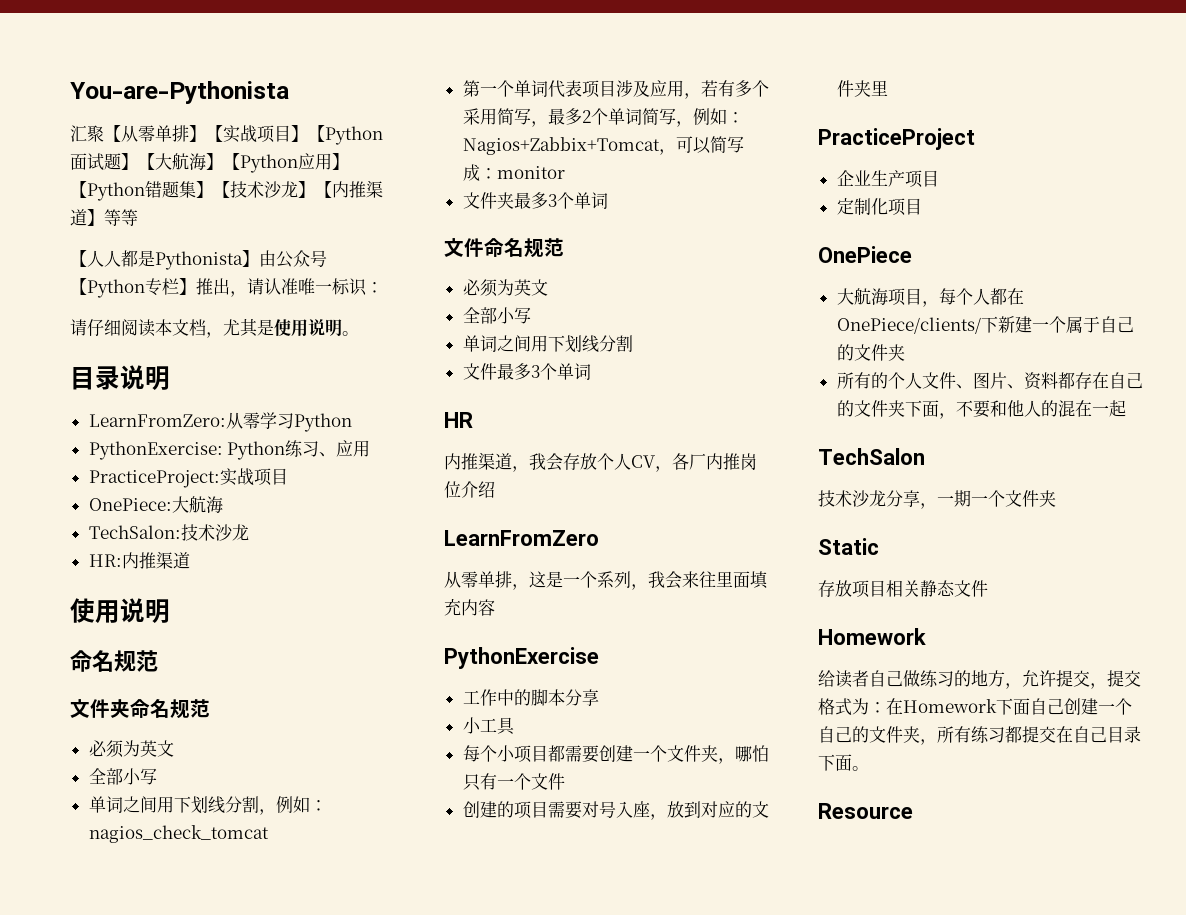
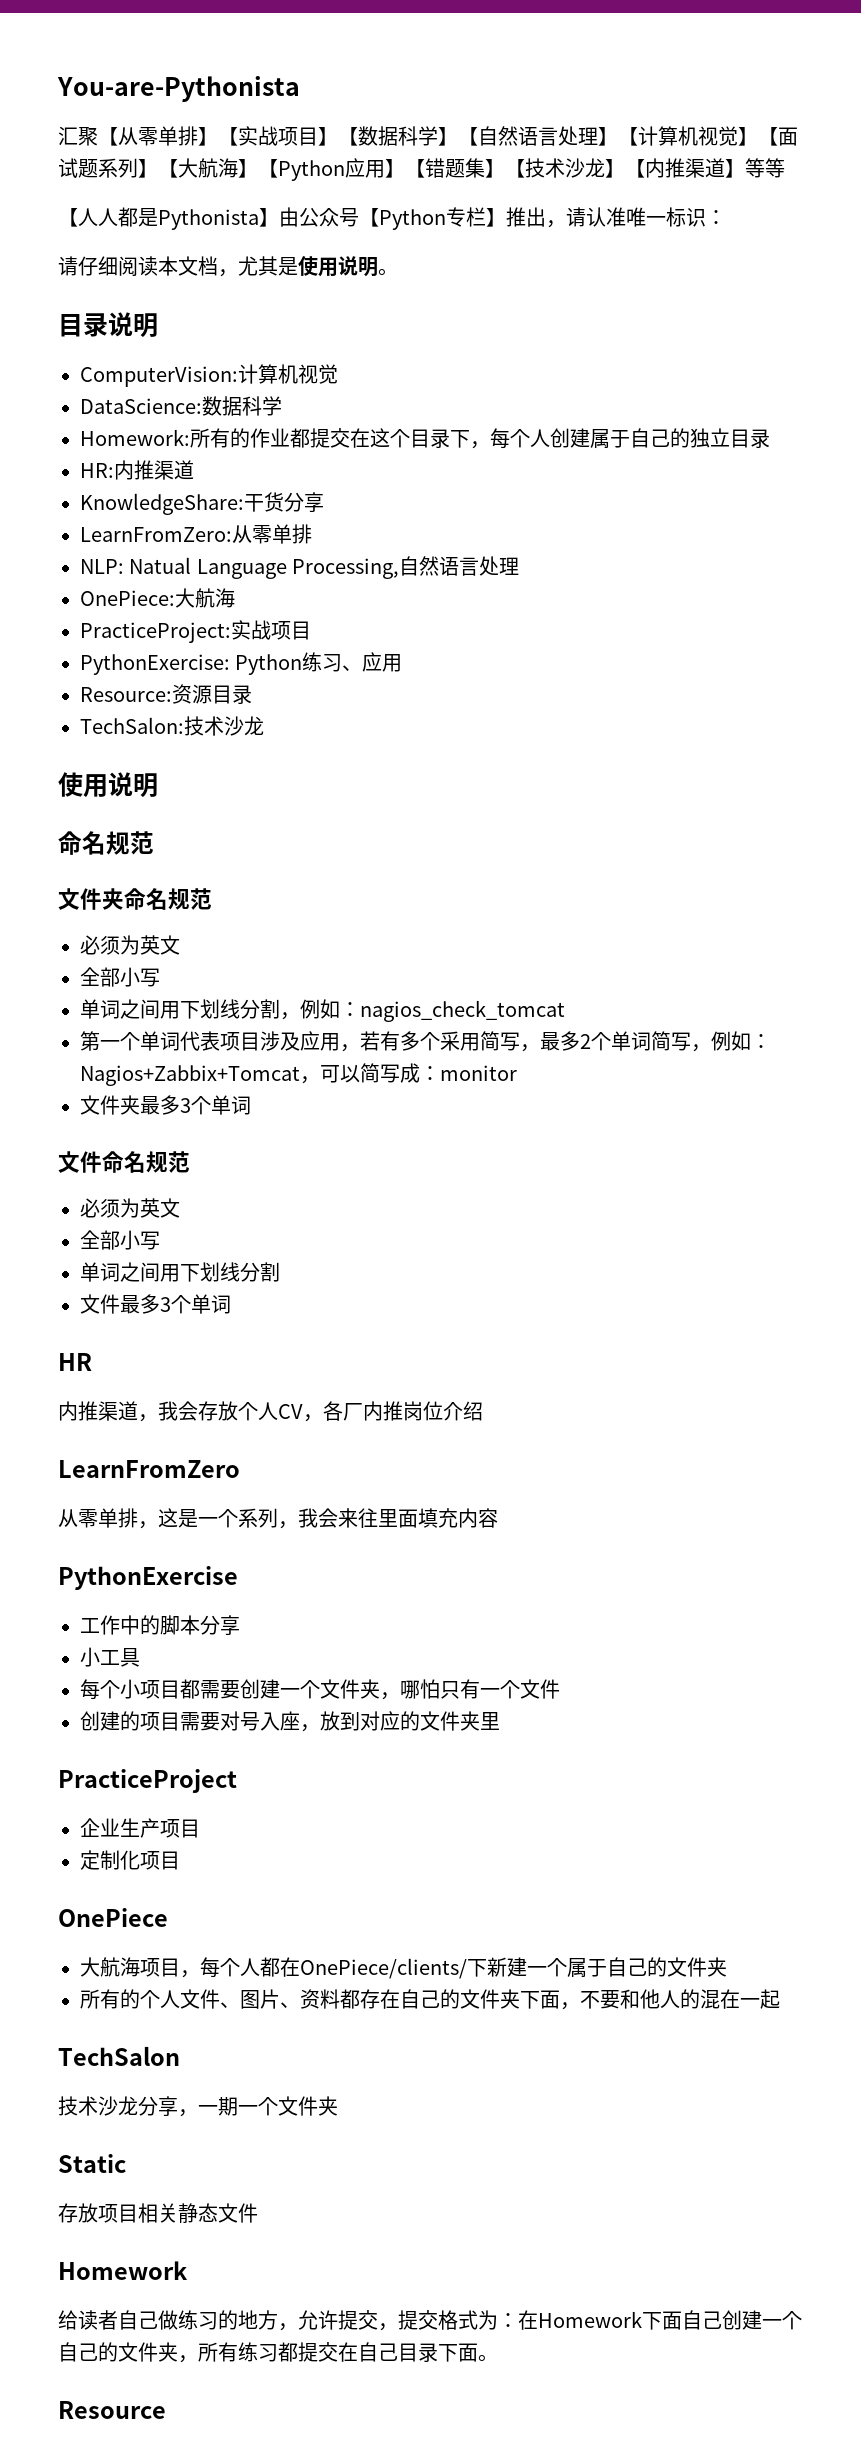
- 汇聚【从零单排】【实战项目】【Python面试题】【大航海】【Python应用】【Python错题集】【技术沙龙】【内推渠道】等等
+ 汇聚【从零单排】【实战项目】【数据科学】【自然语言处理】【计算机视觉】【面试题系列】【大航海】【Python应用】【错题集】【技术沙龙】【内推渠道】等等
- LearnFromZero:从零学习Python
+ ComputerVision:计算机视觉
+ DataScience:数据科学
+ Homework:所有的作业都提交在这个目录下，每个人创建属于自己的独立目录
+ HR:内推渠道
+ KnowledgeShare:干货分享
+ LearnFromZero:从零单排
+ NLP: Natual Language Processing,自然语言处理
+ OnePiece:大航海
+ PracticeProject:实战项目
- PracticeProject:实战项目
- OnePiece:大航海
+ Resource:资源目录
- HR:内推渠道

